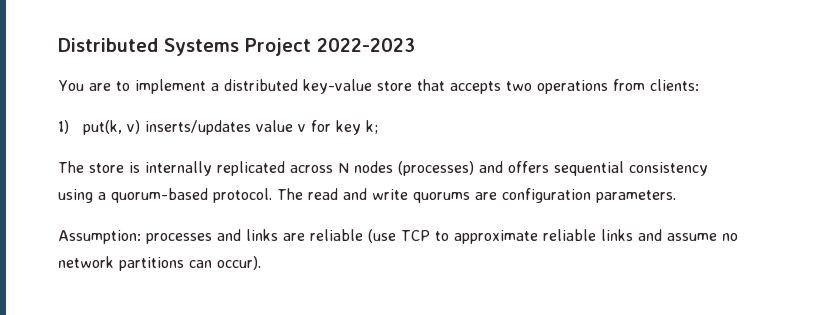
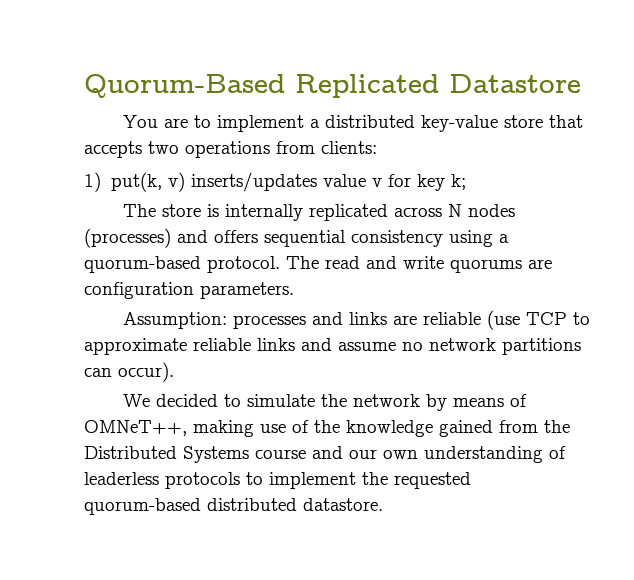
- Distributed Systems Project 2022-2023
+ Quorum-Based Replicated Datastore
+ We decided to simulate the network by means of OMNeT++, making use of the knowledge gained from the Distributed Systems course and our own understanding of leaderless protocols to implement the requested quorum-based distributed datastore.

